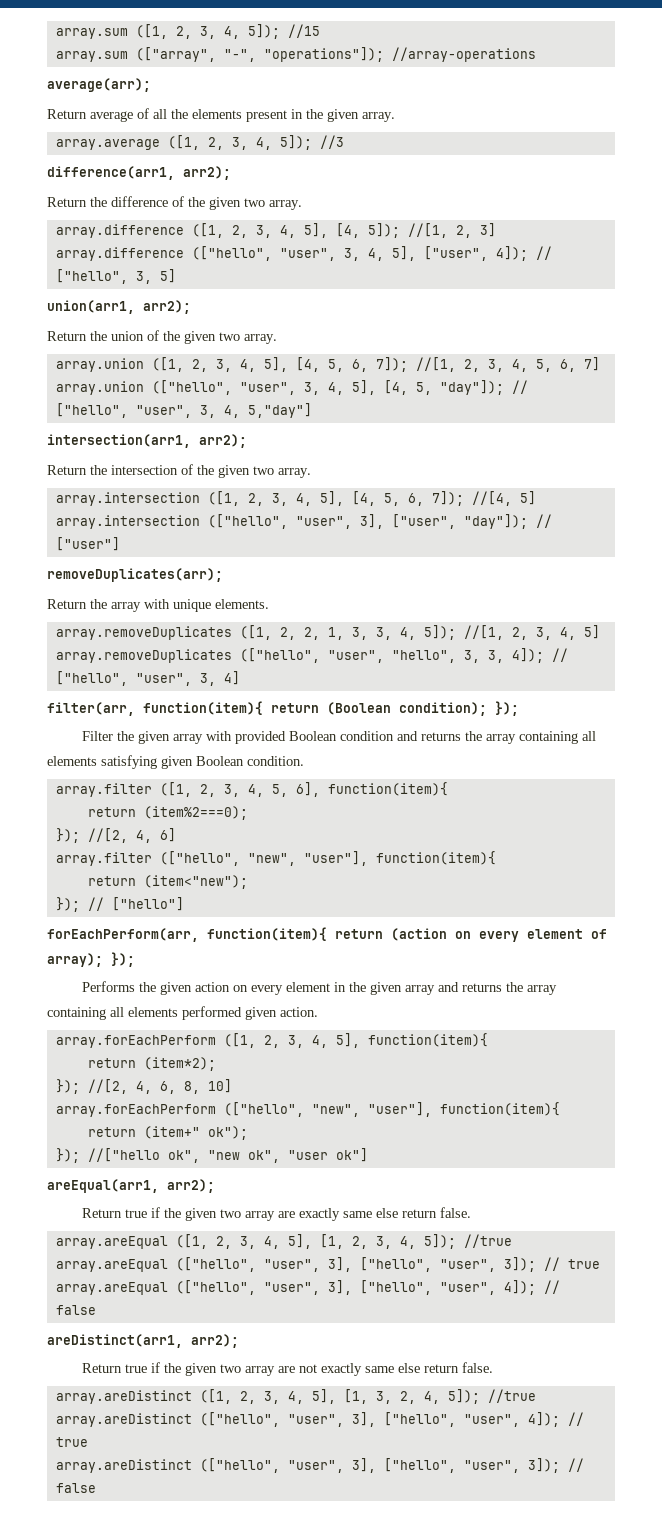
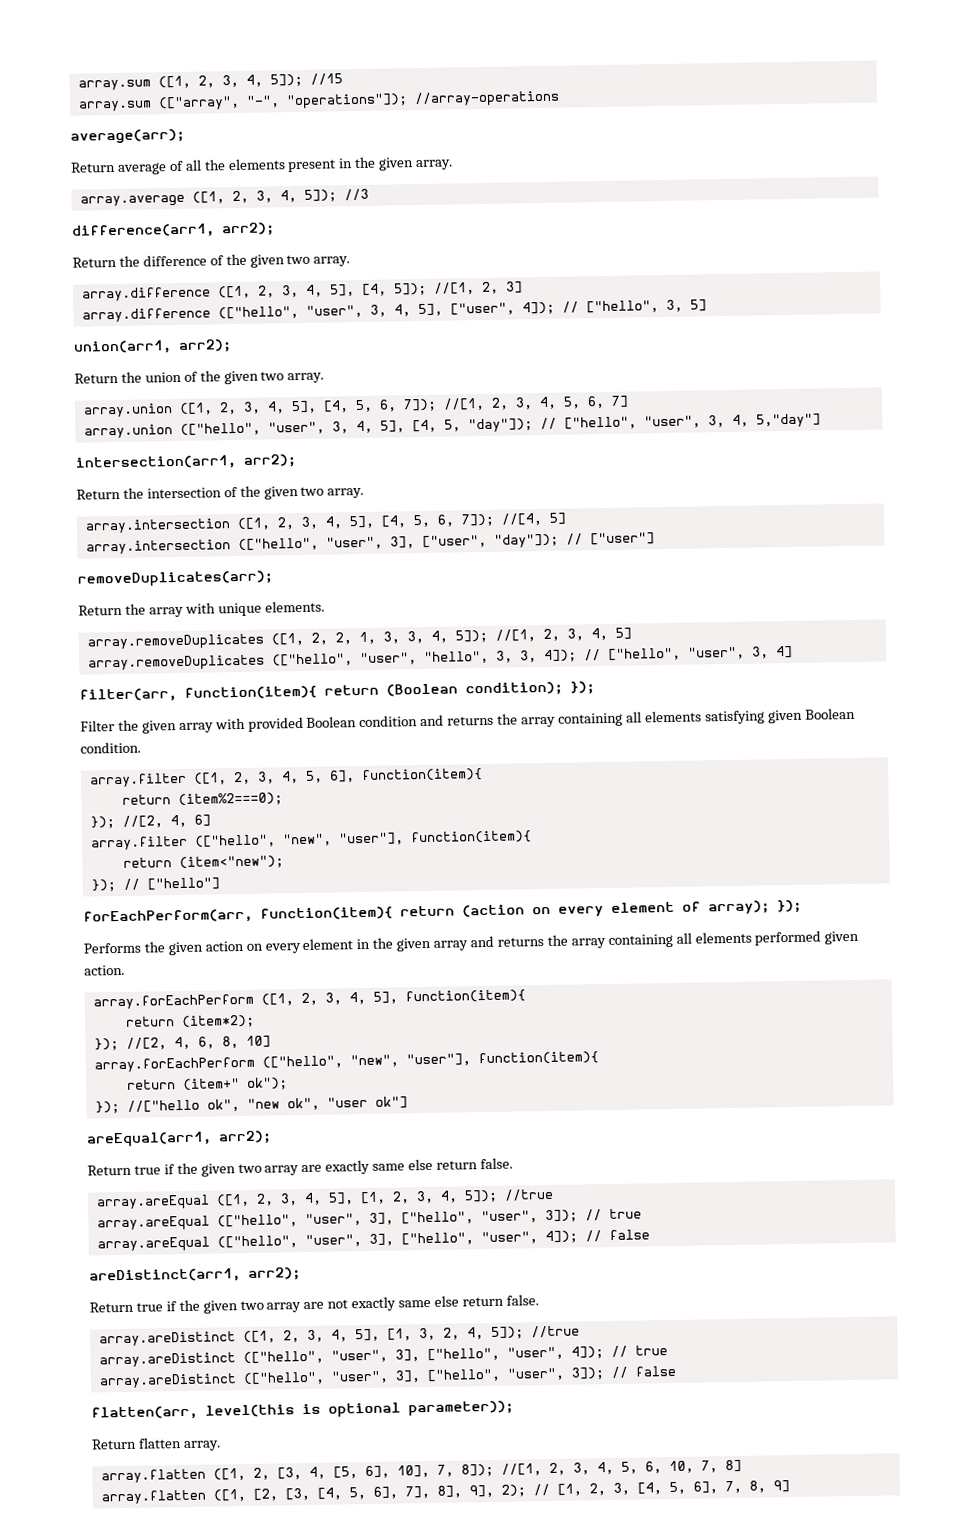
+ flatten(arr, level(this is optional parameter));
+ Return flatten array.
+ array.flatten ([1, 2, [3, 4, [5, 6], 10], 7, 8]); //[1, 2, 3, 4, 5, 6, 10, 7, 8]
+ array.flatten ([1, [2, [3, [4, 5, 6], 7], 8], 9], 2); // [1, 2, 3, [4, 5, 6], 7, 8, 9]

